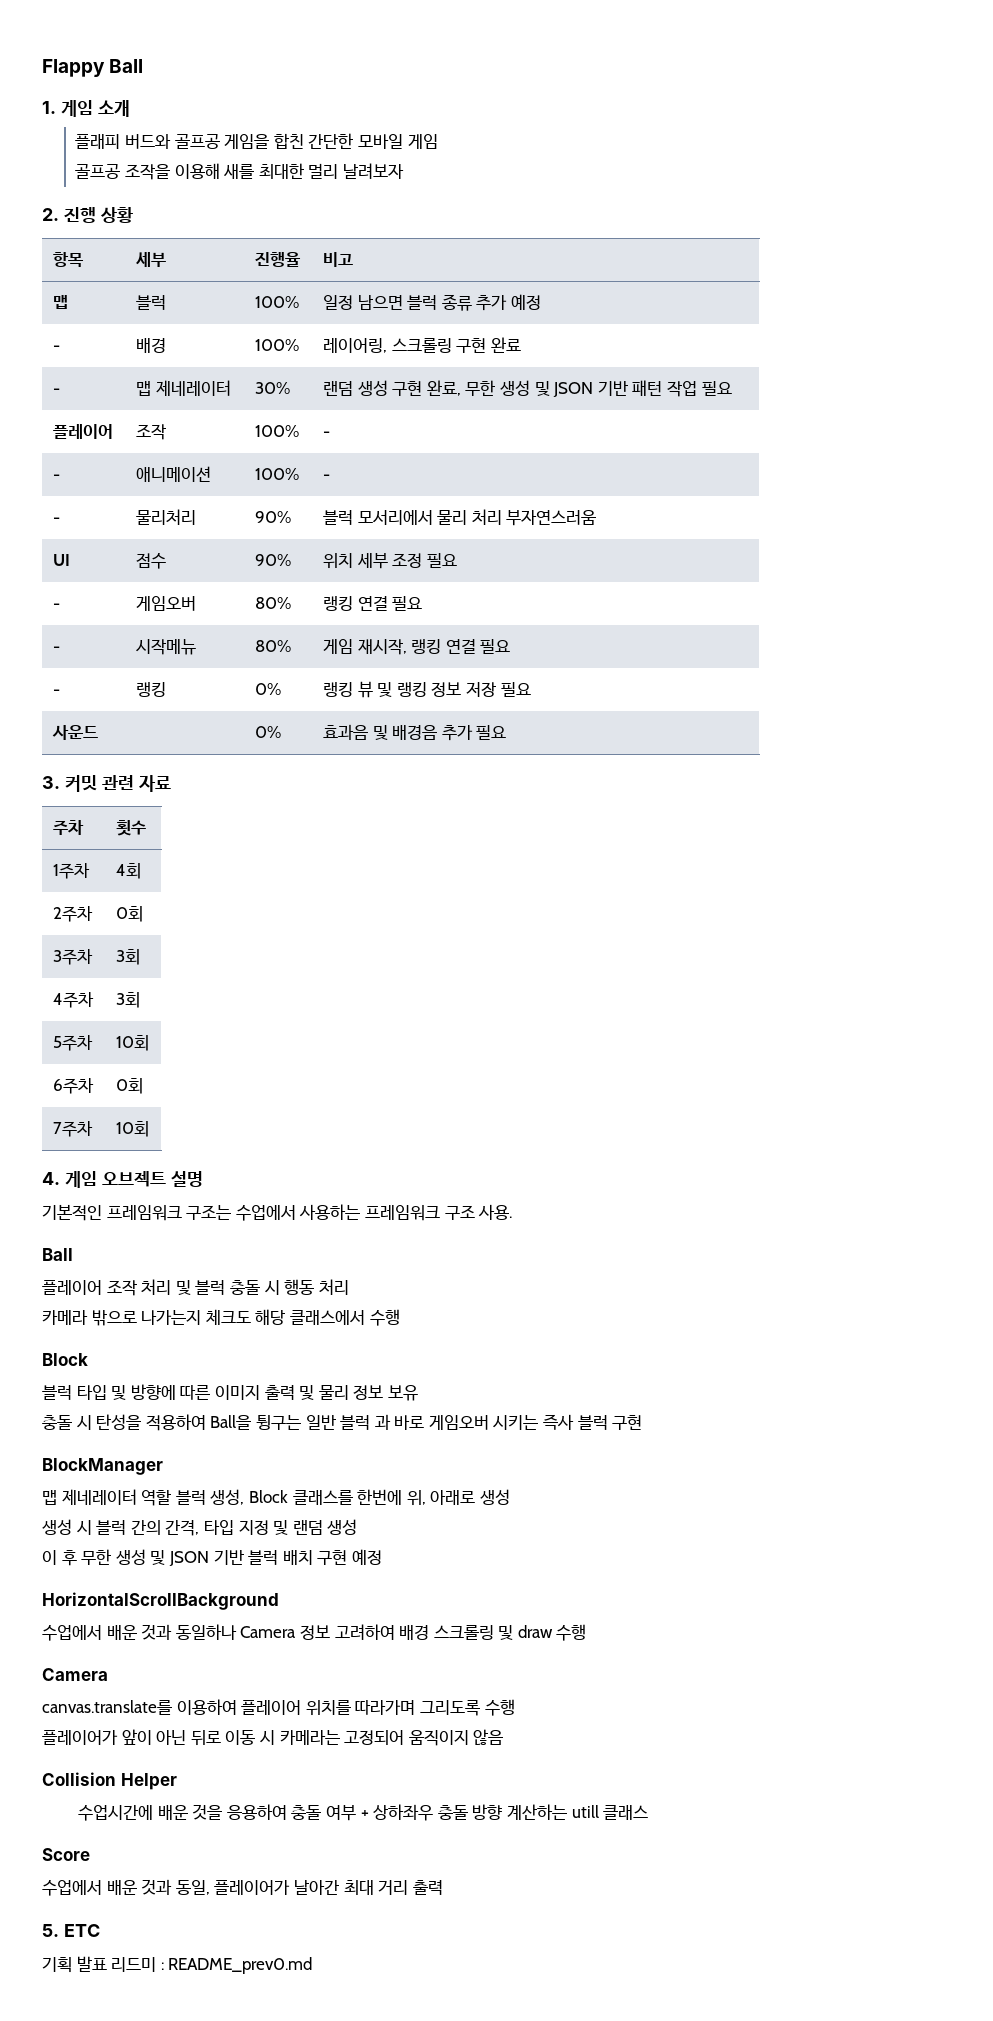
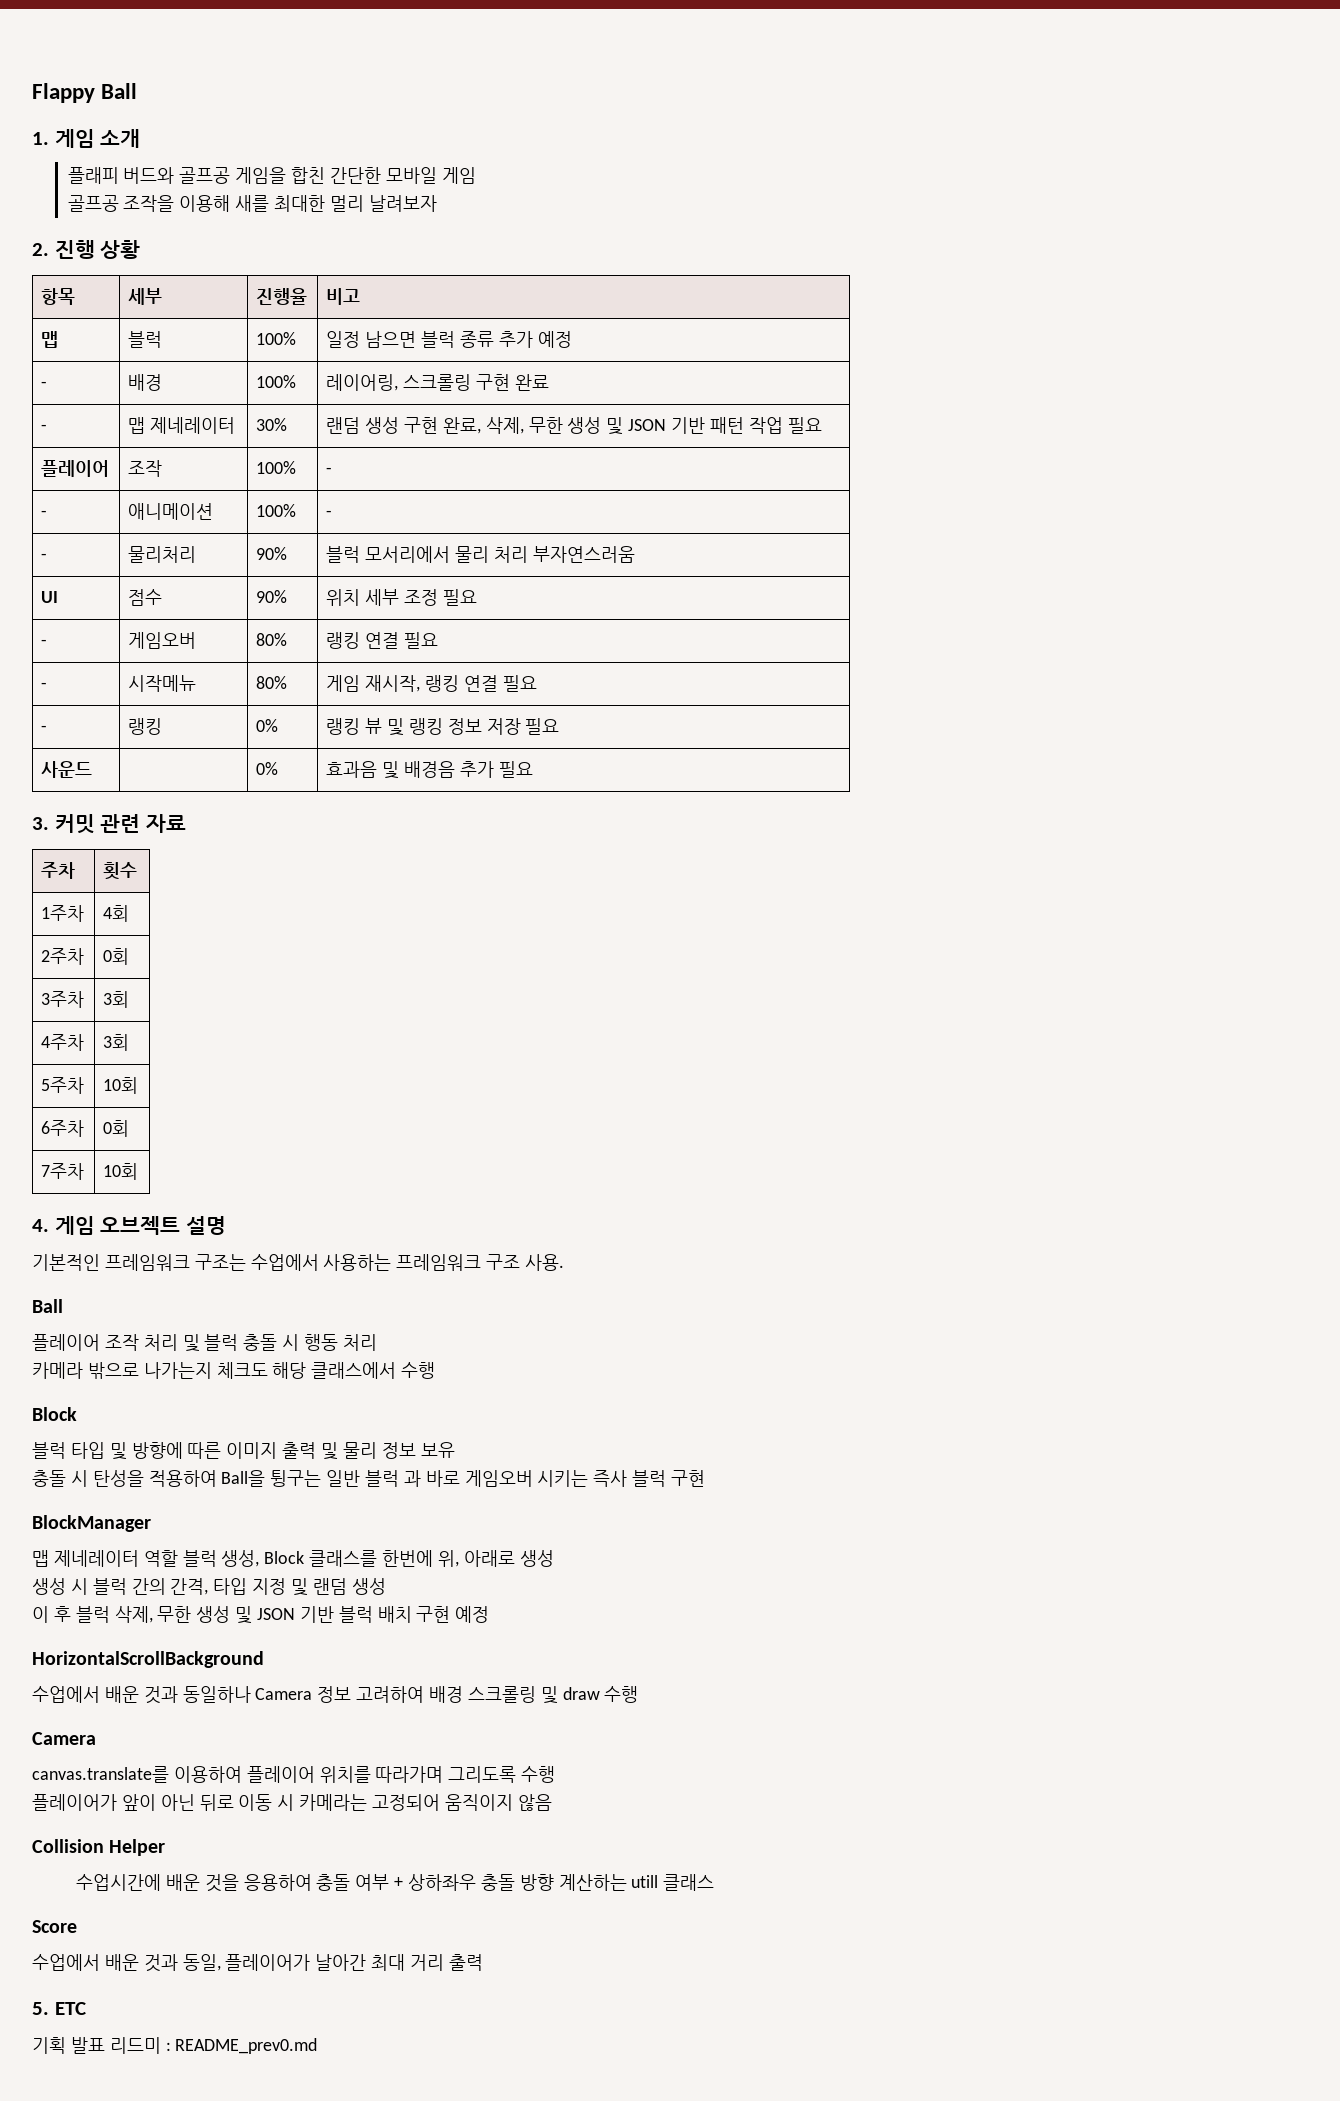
- - | 맵 제네레이터 | 30% | 랜덤 생성 구현 완료, 무한 생성 및 JSON 기반 패턴 작업 필요
+ - | 맵 제네레이터 | 30% | 랜덤 생성 구현 완료, 삭제, 무한 생성 및 JSON 기반 패턴 작업 필요
- 이 후 무한 생성 및 JSON 기반 블럭 배치 구현 예정
+ 이 후 블럭 삭제, 무한 생성 및 JSON 기반 블럭 배치 구현 예정

